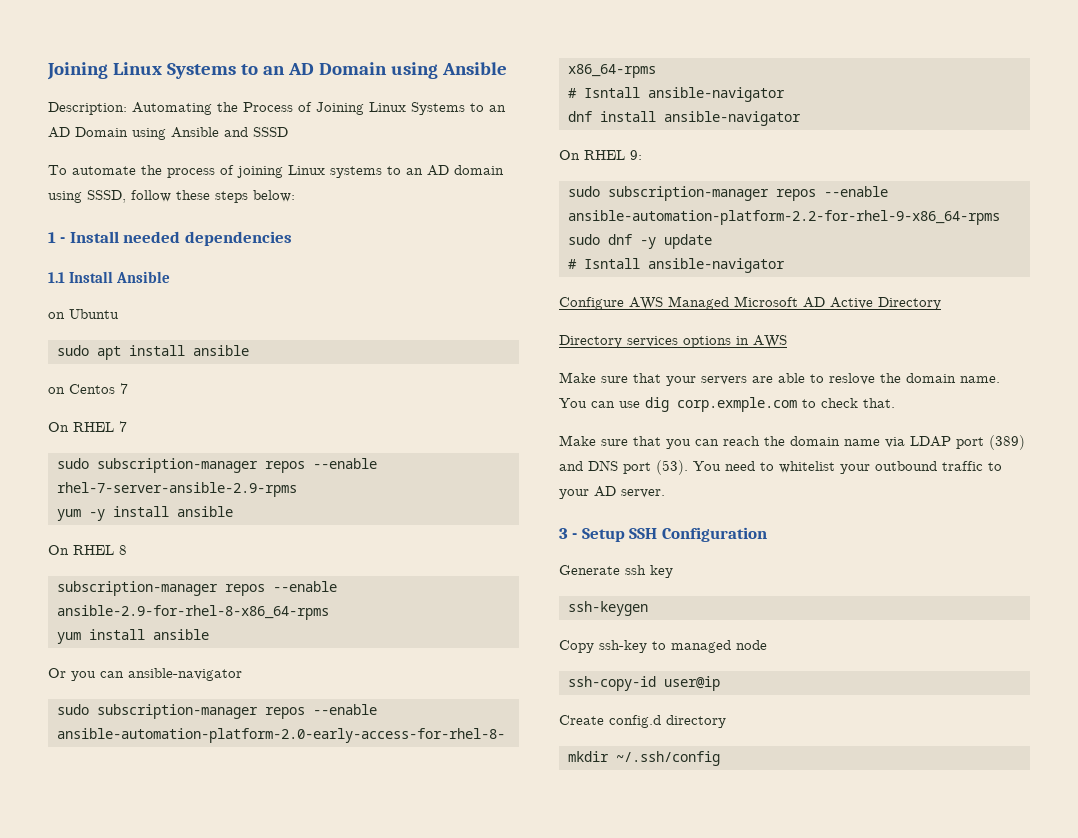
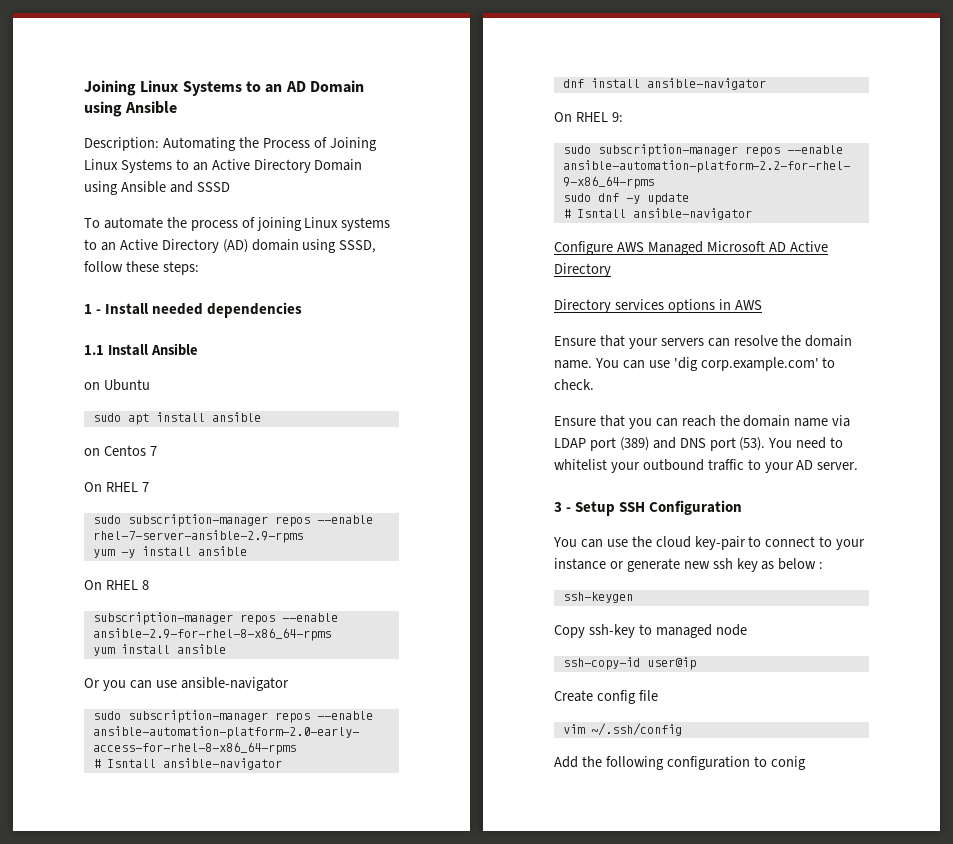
- Description: Automating the Process of Joining Linux Systems to an AD Domain using Ansible and SSSD
+ Description: Automating the Process of Joining Linux Systems to an Active Directory Domain using Ansible and SSSD
- To automate the process of joining Linux systems to an AD domain using SSSD, follow these steps below:
+ To automate the process of joining Linux systems to an Active Directory (AD) domain using SSSD, follow these steps:
- Or you can ansible-navigator
+ Or you can use ansible-navigator
- Make sure that your servers are able to reslove the domain name.
+ Ensure that your servers can resolve the domain name.
- You can use dig corp.exmple.com to check that.
- Make sure that you can reach the domain name via LDAP port (389) and DNS port (53).
+ You can use 'dig corp.example.com' to check.
+ Ensure that you can reach the domain name via LDAP port (389) and DNS port (53).
- Generate ssh key
+ You can use the cloud key-pair to connect to your instance or generate new ssh key as below :
- Create config.d directory
- mkdir ~/.ssh/config
+ Create config file
+ vim ~/.ssh/config
+ Add the following configuration to conig

